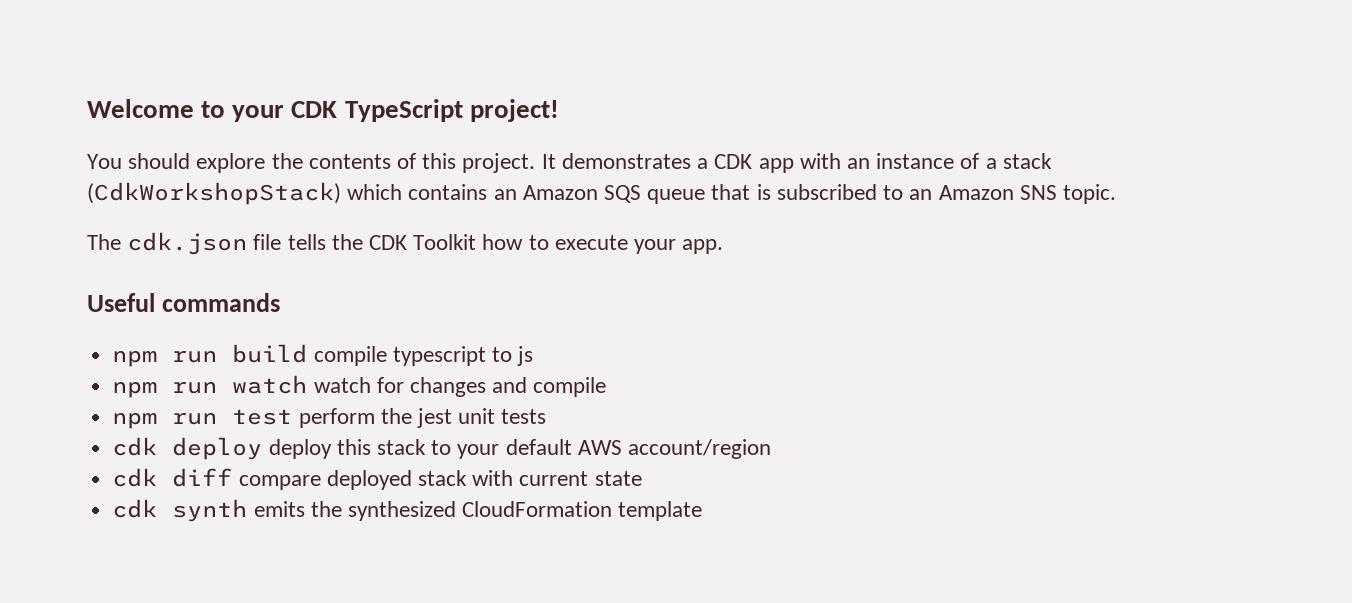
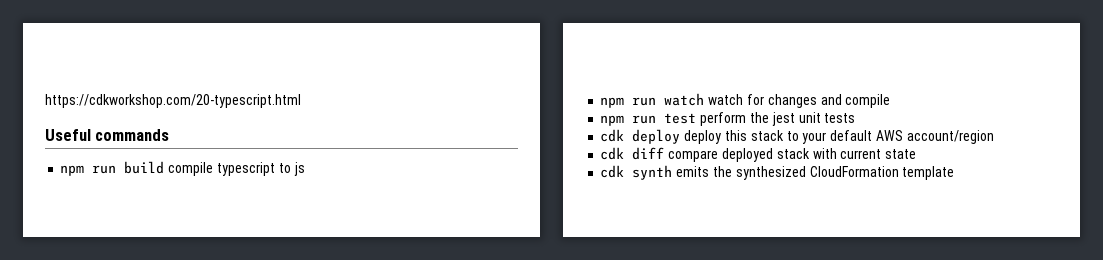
- Welcome to your CDK TypeScript project!
- You should explore the contents of this project. It demonstrates a CDK app with an instance of a stack (CdkWorkshopStack) which contains an Amazon SQS queue that is subscribed to an Amazon SNS topic.
- The cdk.json file tells the CDK Toolkit how to execute your app.
+ https://cdkworkshop.com/20-typescript.html

